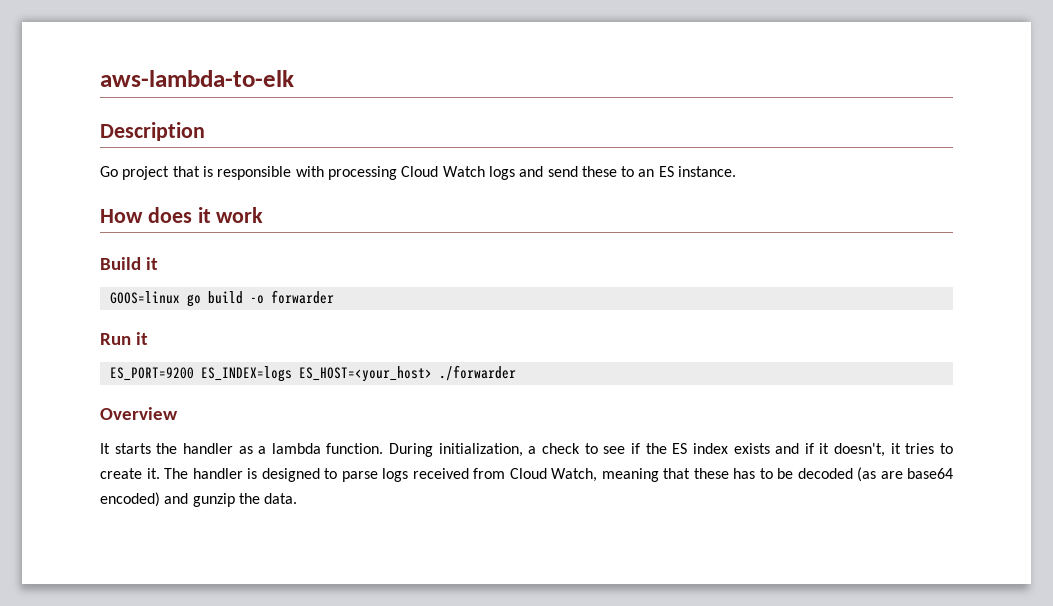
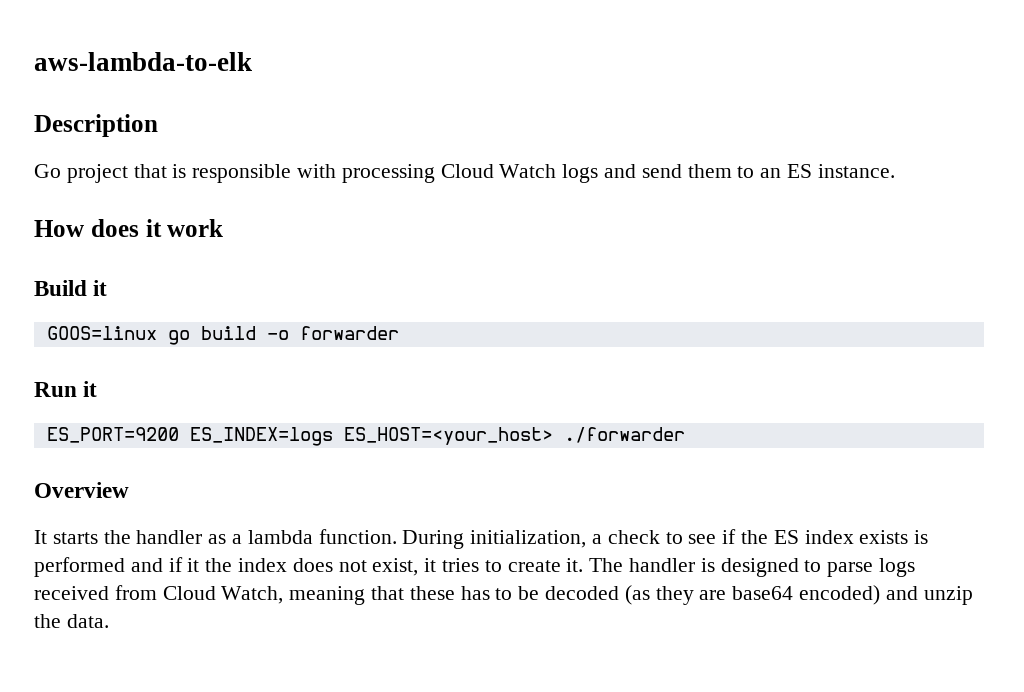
- Go project that is responsible with processing Cloud Watch logs and send these to an ES instance.
+ Go project that is responsible with processing Cloud Watch logs and send them to an ES instance.
- During initialization, a check to see if the ES index exists and if it doesn't, it tries to create it.
+ During initialization, a check to see if the ES index exists is performed and if it the index does not exist, it tries to create it.
- The handler is designed to parse logs received from Cloud Watch, meaning that these has to be decoded (as are base64 encoded) and gunzip the data.
+ The handler is designed to parse logs received from Cloud Watch, meaning that these has to be decoded (as they are base64 encoded) and unzip the data.

